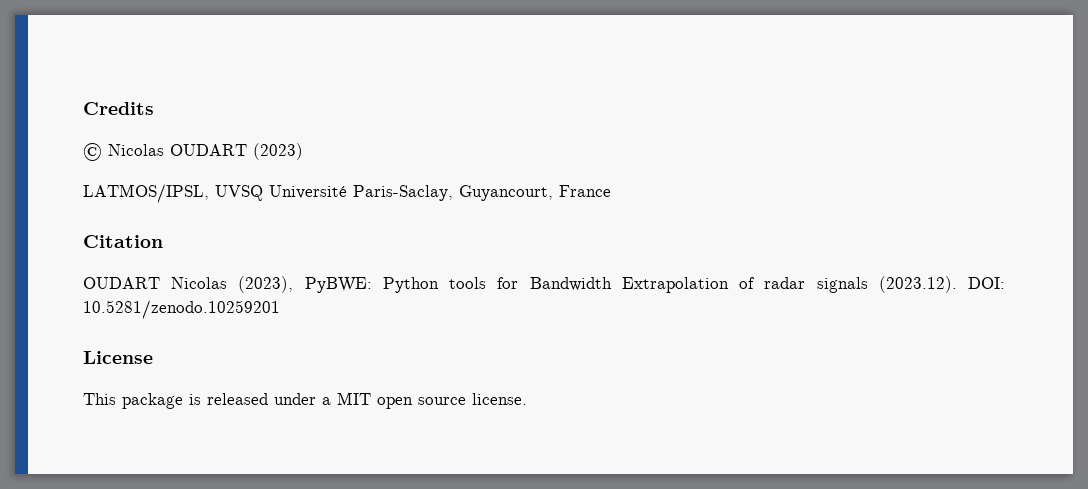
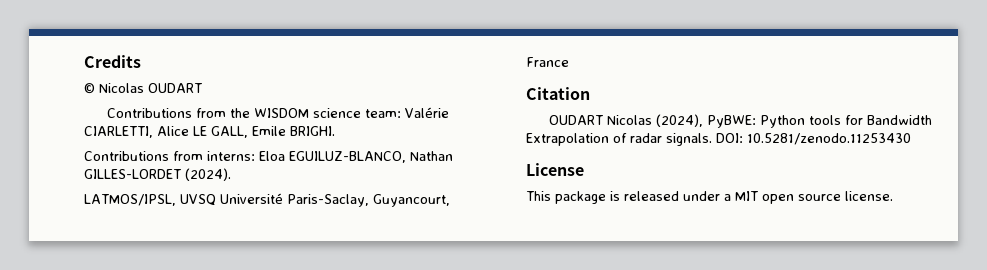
- © Nicolas OUDART (2023)
+ © Nicolas OUDART
+ Contributions from the WISDOM science team: Valérie CIARLETTI, Alice LE GALL, Emile BRIGHI.
+ Contributions from interns: Eloa EGUILUZ-BLANCO, Nathan GILLES-LORDET (2024).
- OUDART Nicolas (2023), PyBWE: Python tools for Bandwidth Extrapolation of radar signals (2023.12). DOI: 10.5281/zenodo.10259201
+ OUDART Nicolas (2024), PyBWE: Python tools for Bandwidth Extrapolation of radar signals. DOI: 10.5281/zenodo.11253430

